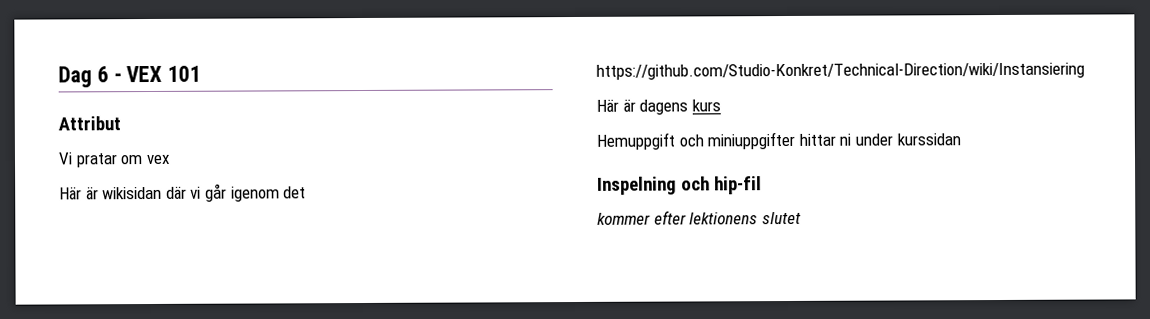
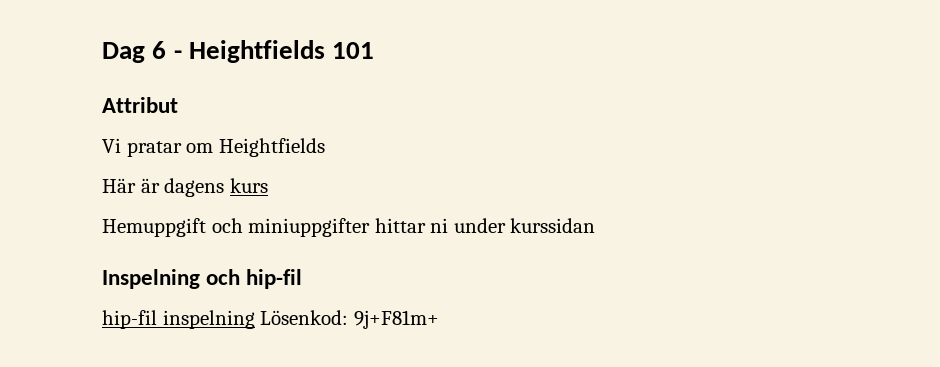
- Dag 6 - VEX 101
+ Dag 6 - Heightfields 101
- Vi pratar om vex
- Här är wikisidan där vi går igenom det https://github.com/Studio-Konkret/Technical-Direction/wiki/Instansiering
+ Vi pratar om Heightfields
- kommer efter lektionens slutet
+ hip-fil inspelning Lösenkod: 9j+F81m+

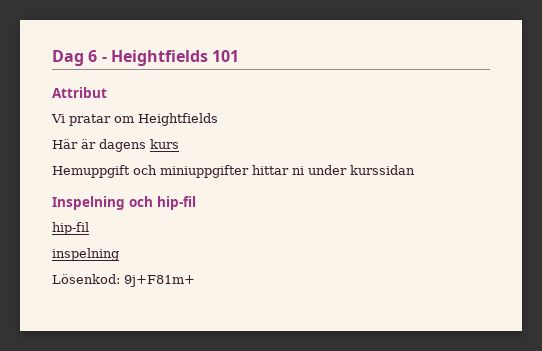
  Inspelning och hip-fil
- hip-fil inspelning Lösenkod: 9j+F81m+
+ hip-fil
+ inspelning
+ Lösenkod: 9j+F81m+

